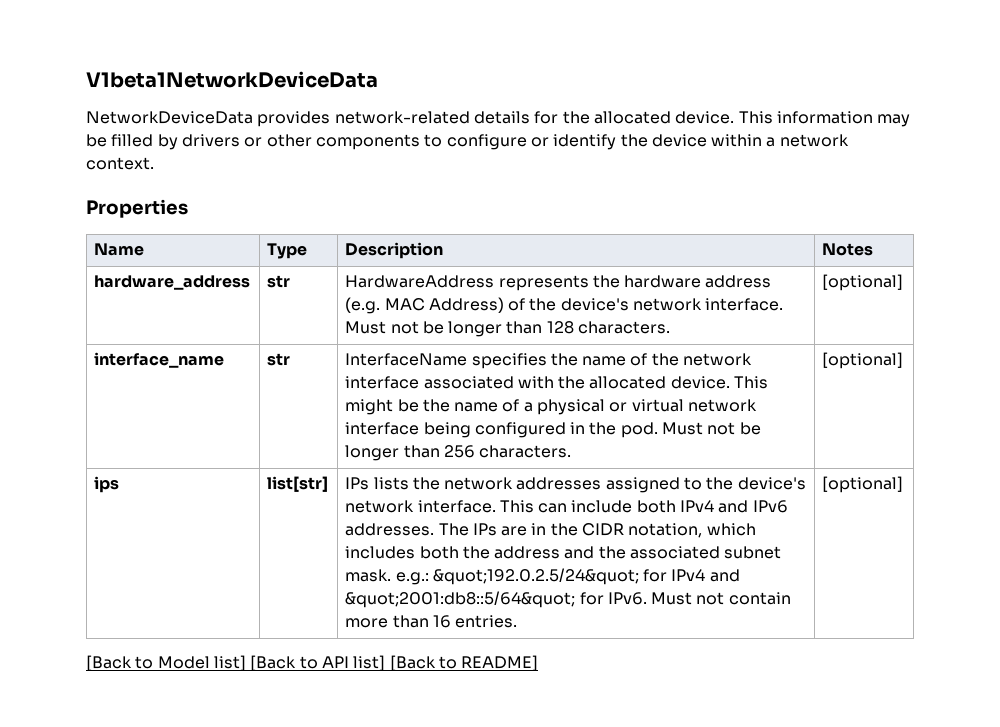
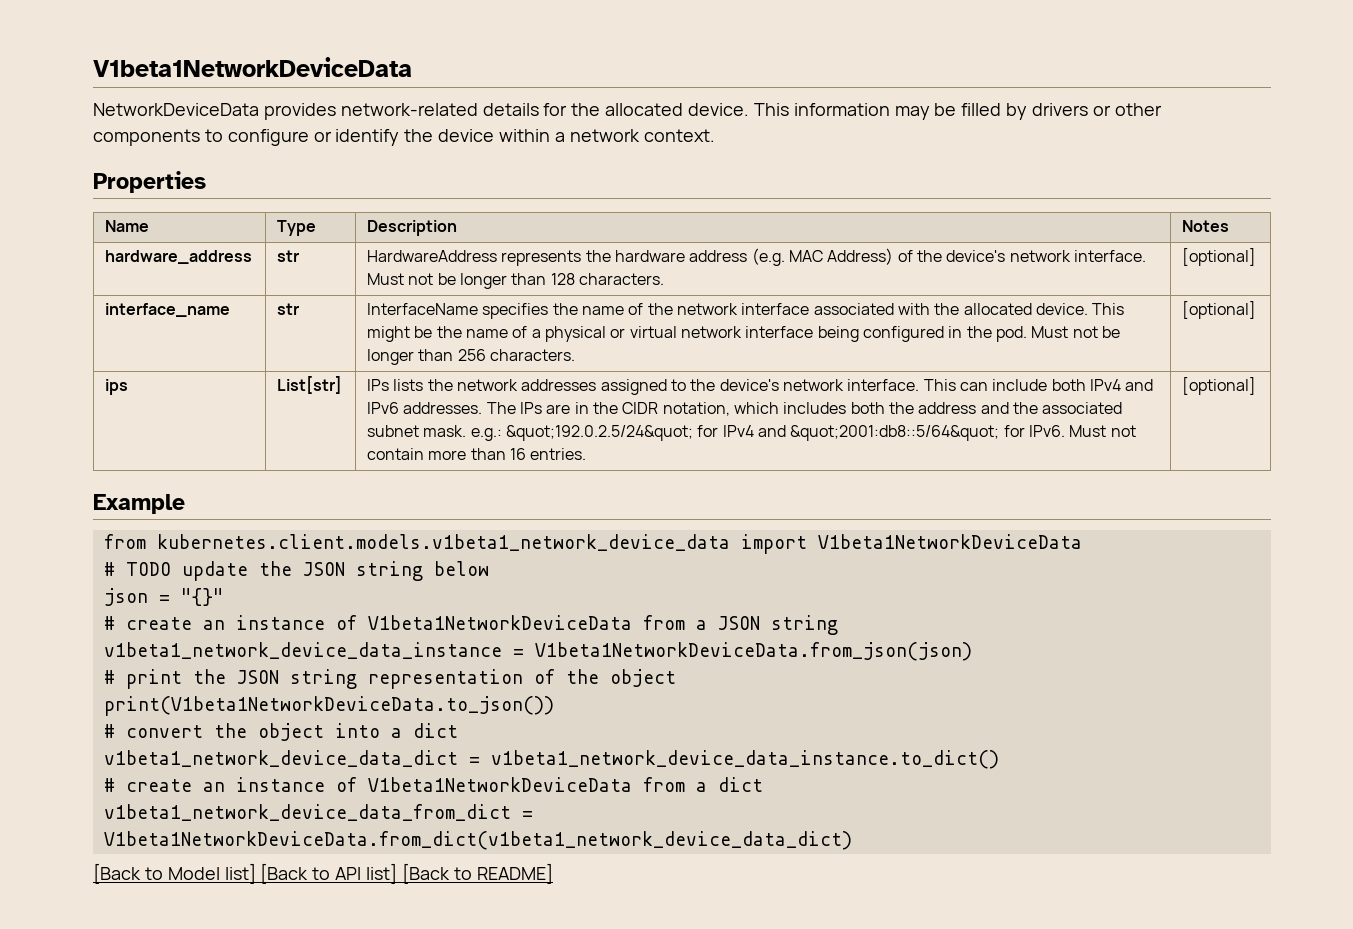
- list[str]
+ List[str]
+ Example
+ from kubernetes.client.models.v1beta1_network_device_data import V1beta1NetworkDeviceData
+ # TODO update the JSON string below
+ json = "{}"
+ # create an instance of V1beta1NetworkDeviceData from a JSON string
+ v1beta1_network_device_data_instance = V1beta1NetworkDeviceData.from_json(json)
+ # print the JSON string representation of the object
+ print(V1beta1NetworkDeviceData.to_json())
+ # convert the object into a dict
+ v1beta1_network_device_data_dict = v1beta1_network_device_data_instance.to_dict()
+ # create an instance of V1beta1NetworkDeviceData from a dict
+ v1beta1_network_device_data_from_dict = V1beta1NetworkDeviceData.from_dict(v1beta1_network_device_data_dict)

